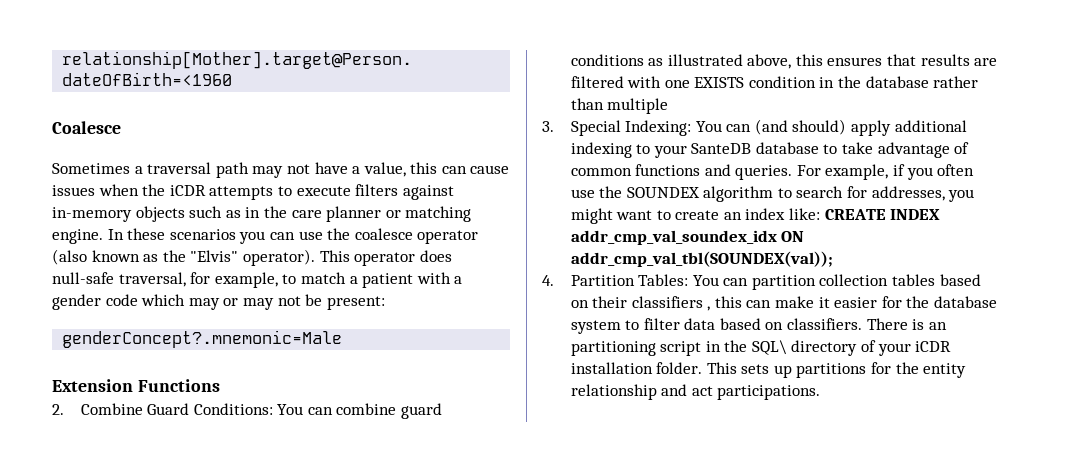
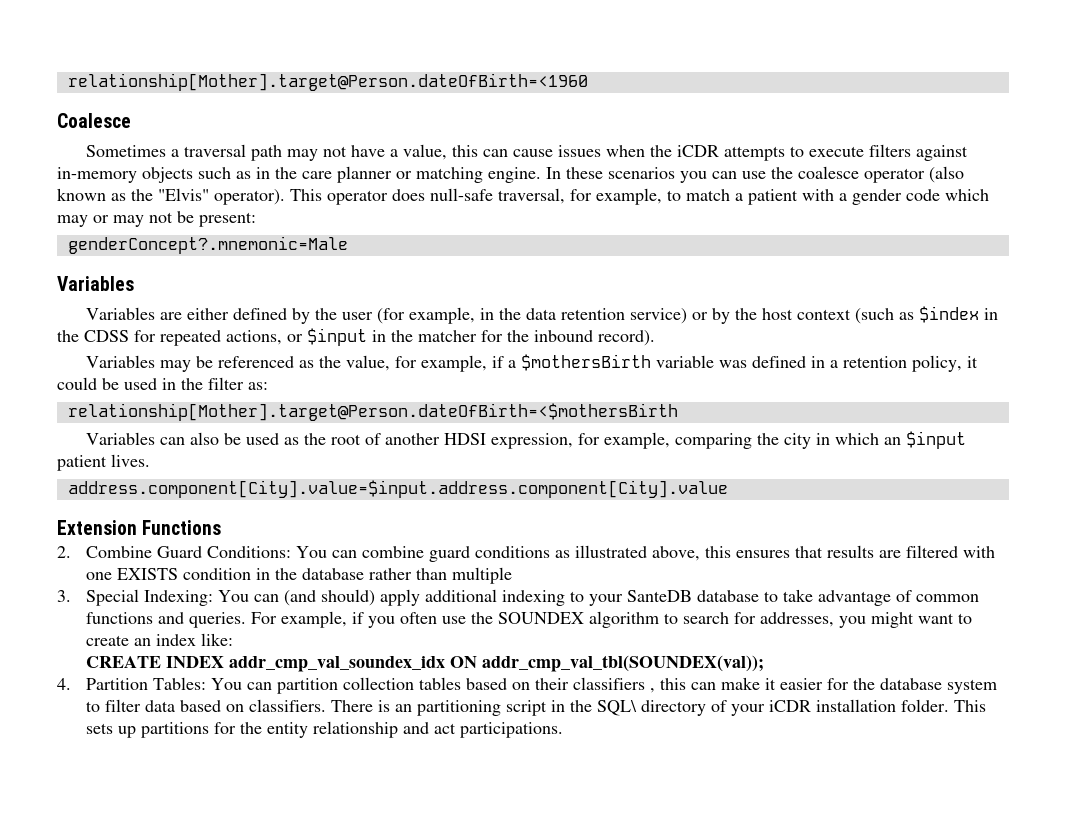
  genderConcept?.mnemonic=Male
+ Variables
+ Variables are either defined by the user (for example, in the data retention service) or by the host context (such as $index in the CDSS for repeated actions, or $input in the matcher for the inbound record).
+ Variables may be referenced as the value, for example, if a $mothersBirth variable was defined in a retention policy, it could be used in the filter as:
+ relationship[Mother].target@Person.dateOfBirth=<$mothersBirth
+ Variables can also be used as the root of another HDSI expression, for example, comparing the city in which an $input patient lives.
+ address.component[City].value=$input.address.component[City].value
- For example, if you often use the SOUNDEX algorithm to search for addresses, you might want to create an index like: CREATE INDEX addr_cmp_val_soundex_idx ON addr_cmp_val_tbl(SOUNDEX(val));
+ For example, if you often use the SOUNDEX algorithm to search for addresses, you might want to create an index like:
+ CREATE INDEX addr_cmp_val_soundex_idx ON addr_cmp_val_tbl(SOUNDEX(val));

